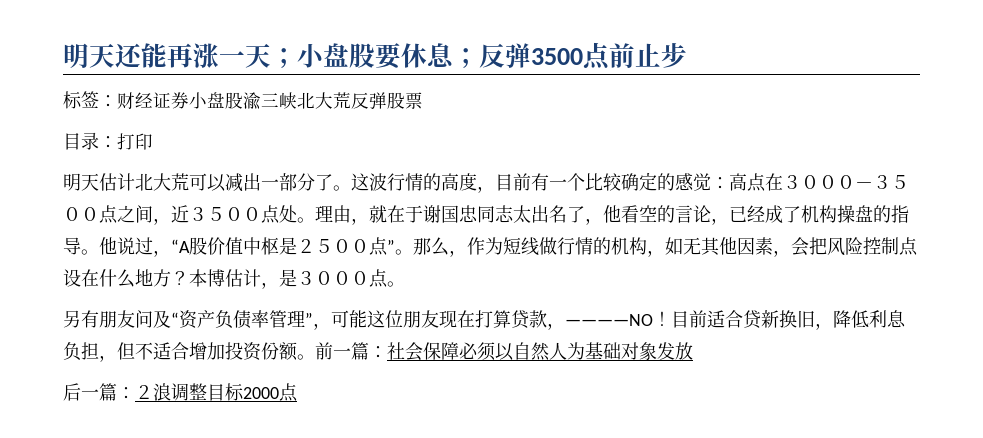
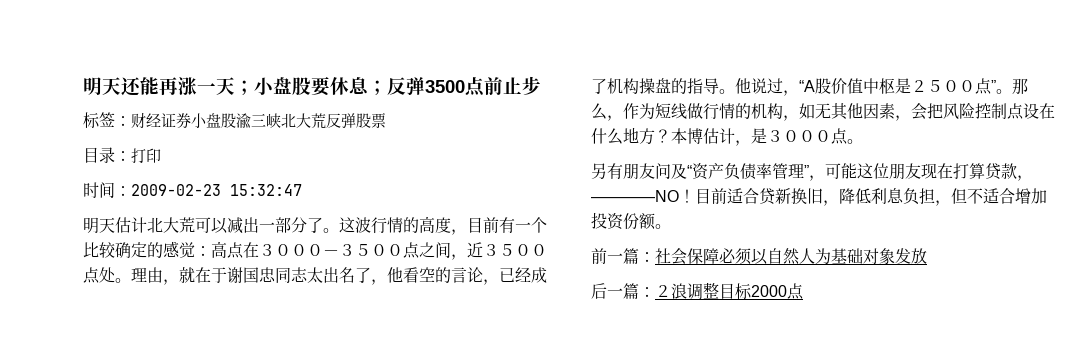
+ 时间：2009-02-23 15:32:47
- 目前适合贷新换旧，降低利息负担，但不适合增加投资份额。前一篇：社会保障必须以自然人为基础对象发放
+ 目前适合贷新换旧，降低利息负担，但不适合增加投资份额。
+ 前一篇：社会保障必须以自然人为基础对象发放

